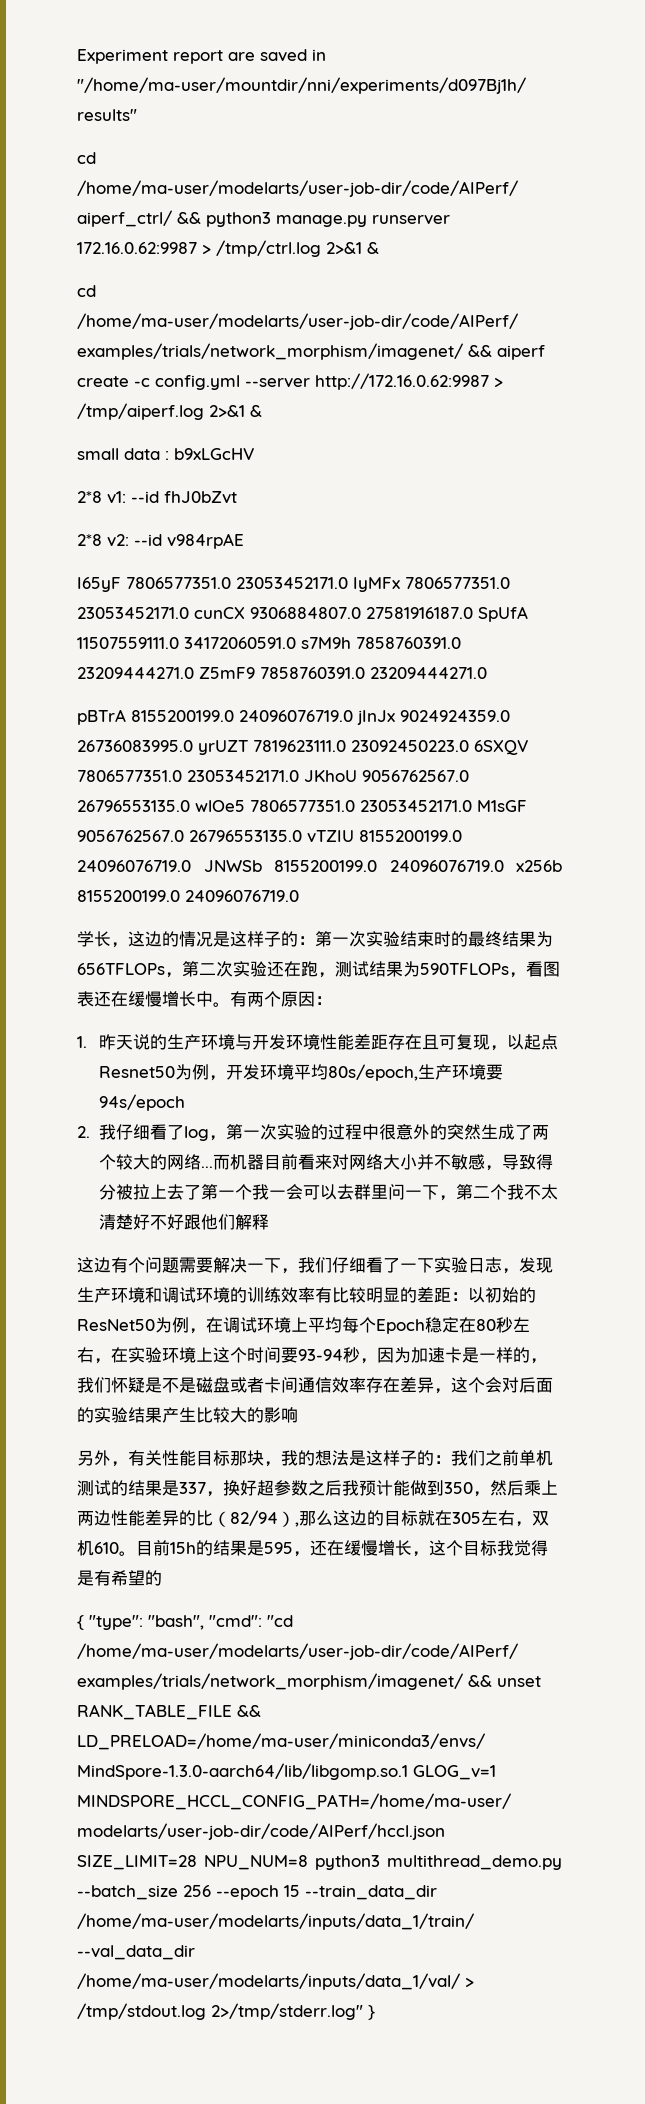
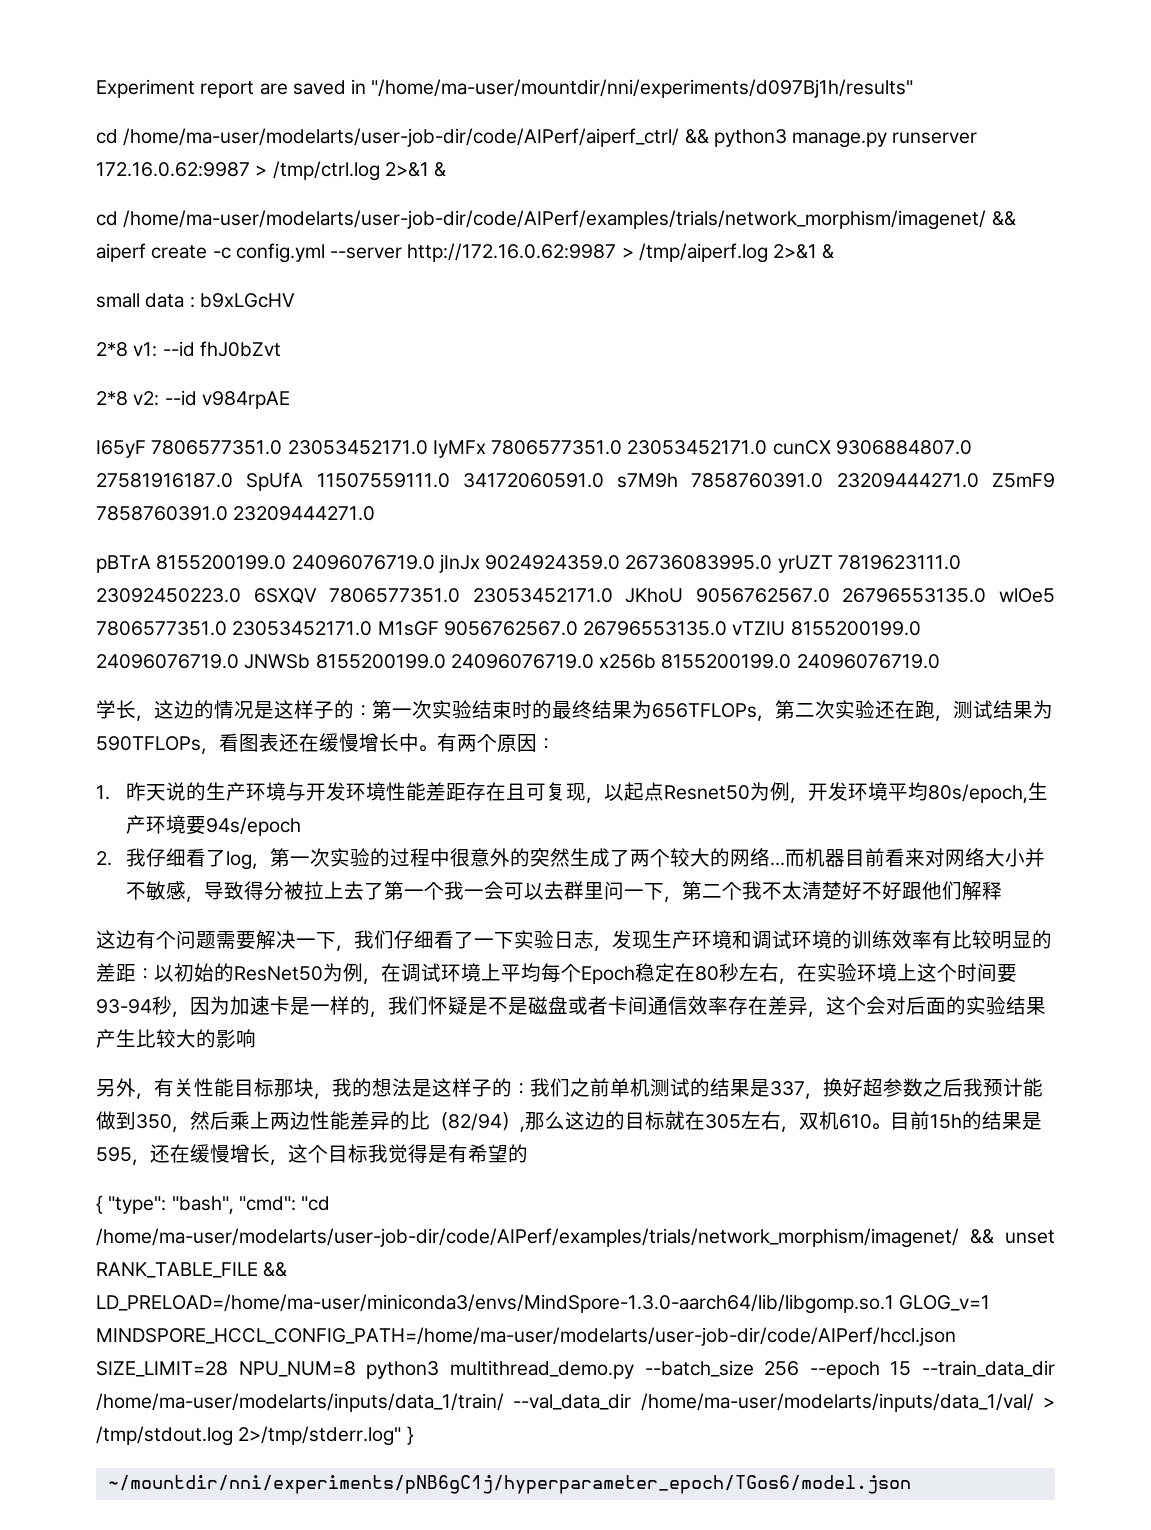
+ ~/mountdir/nni/experiments/pNB6gC1j/hyperparameter_epoch/TGos6/model.json

